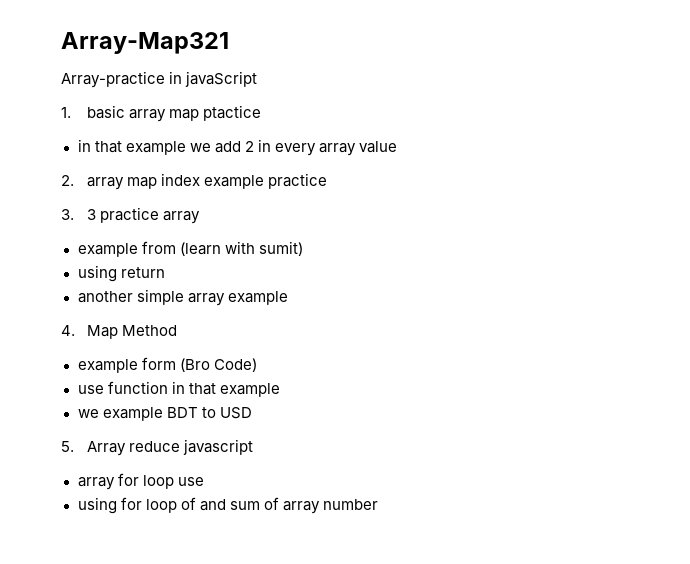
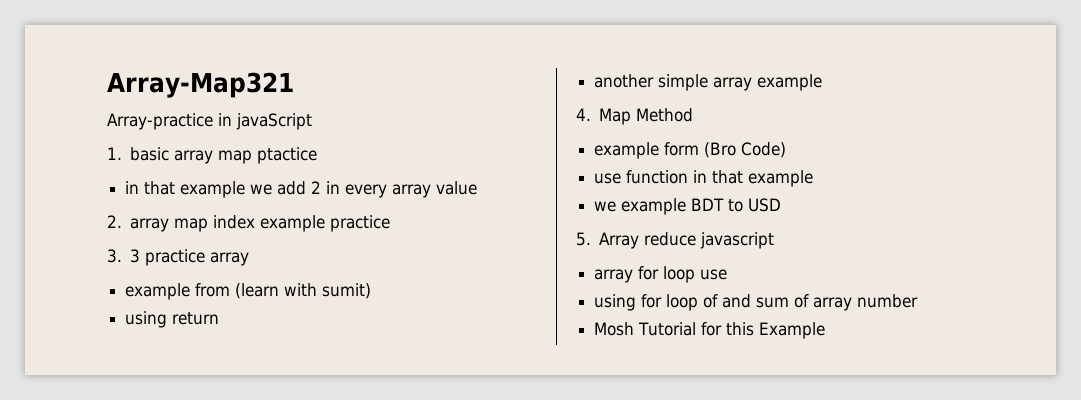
+ Mosh Tutorial for this Example

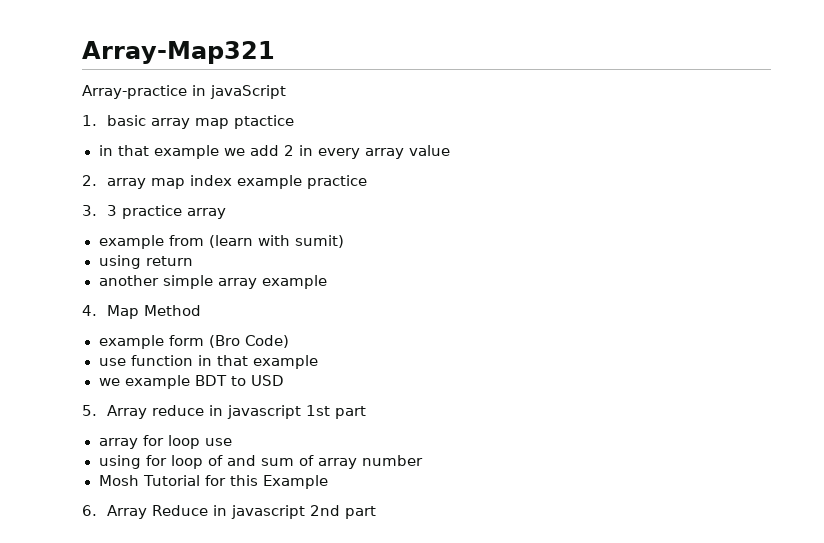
- 5. Array reduce javascript
+ 5. Array reduce in javascript 1st part
+ 6. Array Reduce in javascript 2nd part

